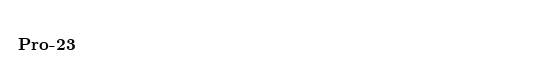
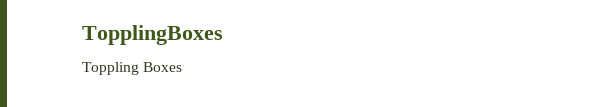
- Pro-23
+ TopplingBoxes
+ Toppling Boxes

